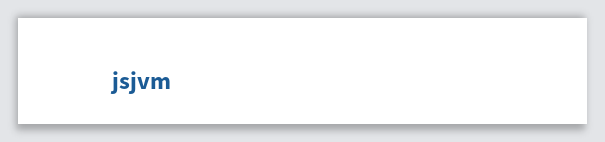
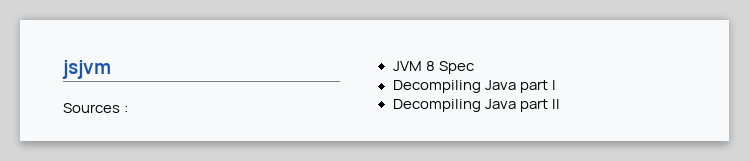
+ Sources :
+ JVM 8 Spec
+ Decompiling Java part I
+ Decompiling Java part II

